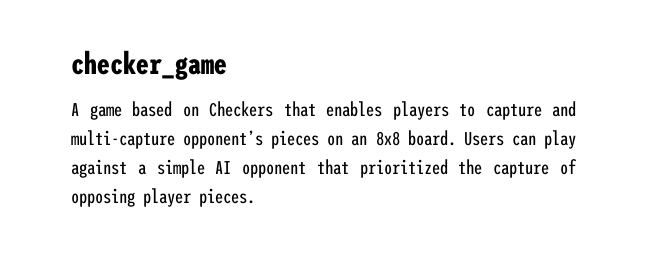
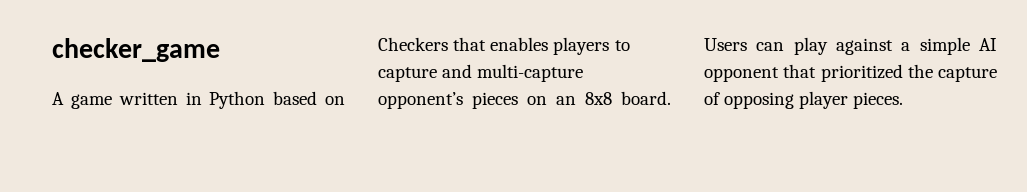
- A game based on Checkers that enables players to capture and multi-capture opponent’s pieces on an 8x8 board.
+ A game written in Python based on Checkers that enables players to capture and multi-capture opponent’s pieces on an 8x8 board.

